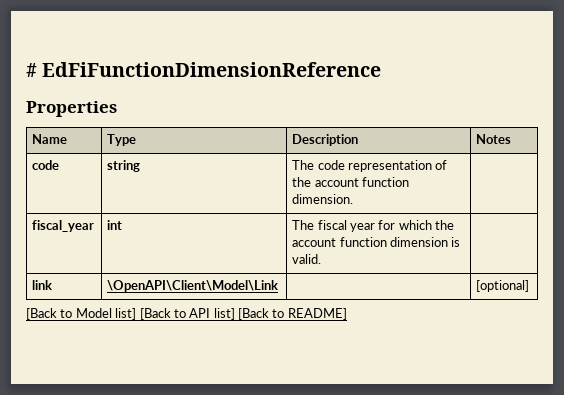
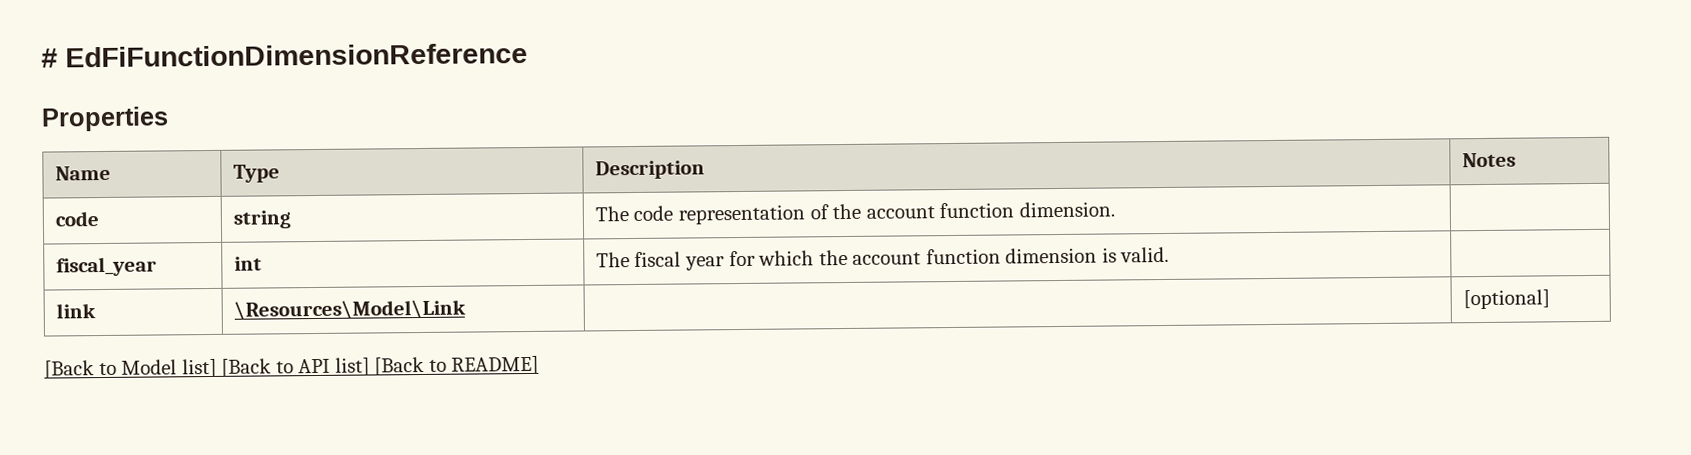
- link | \OpenAPI\Client\Model\Link | | [optional]
+ link | \Resources\Model\Link | | [optional]

